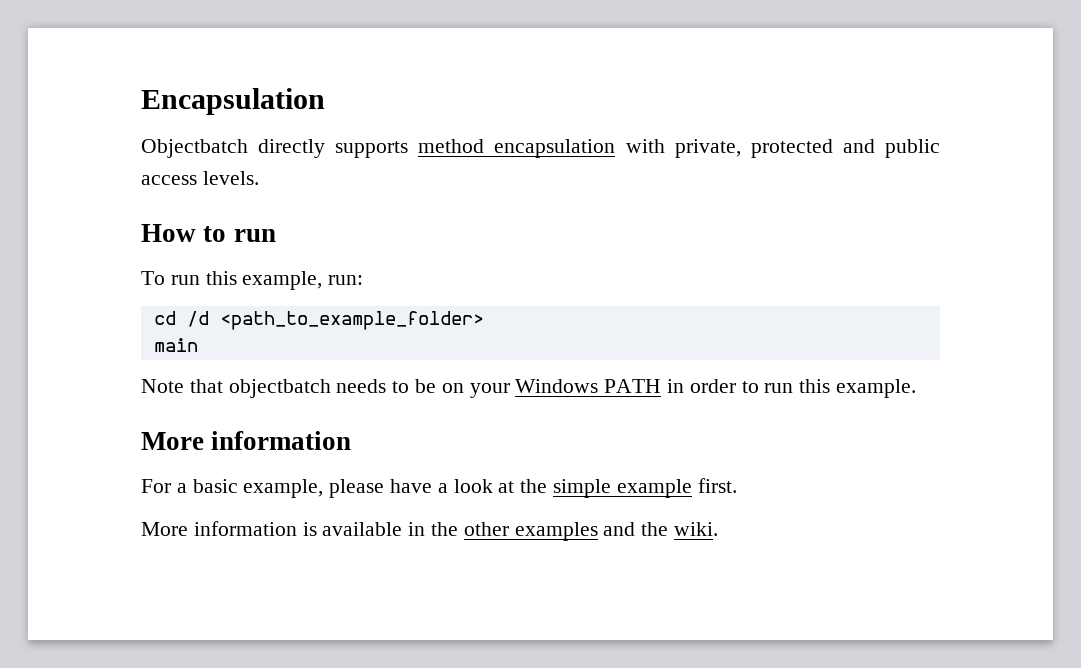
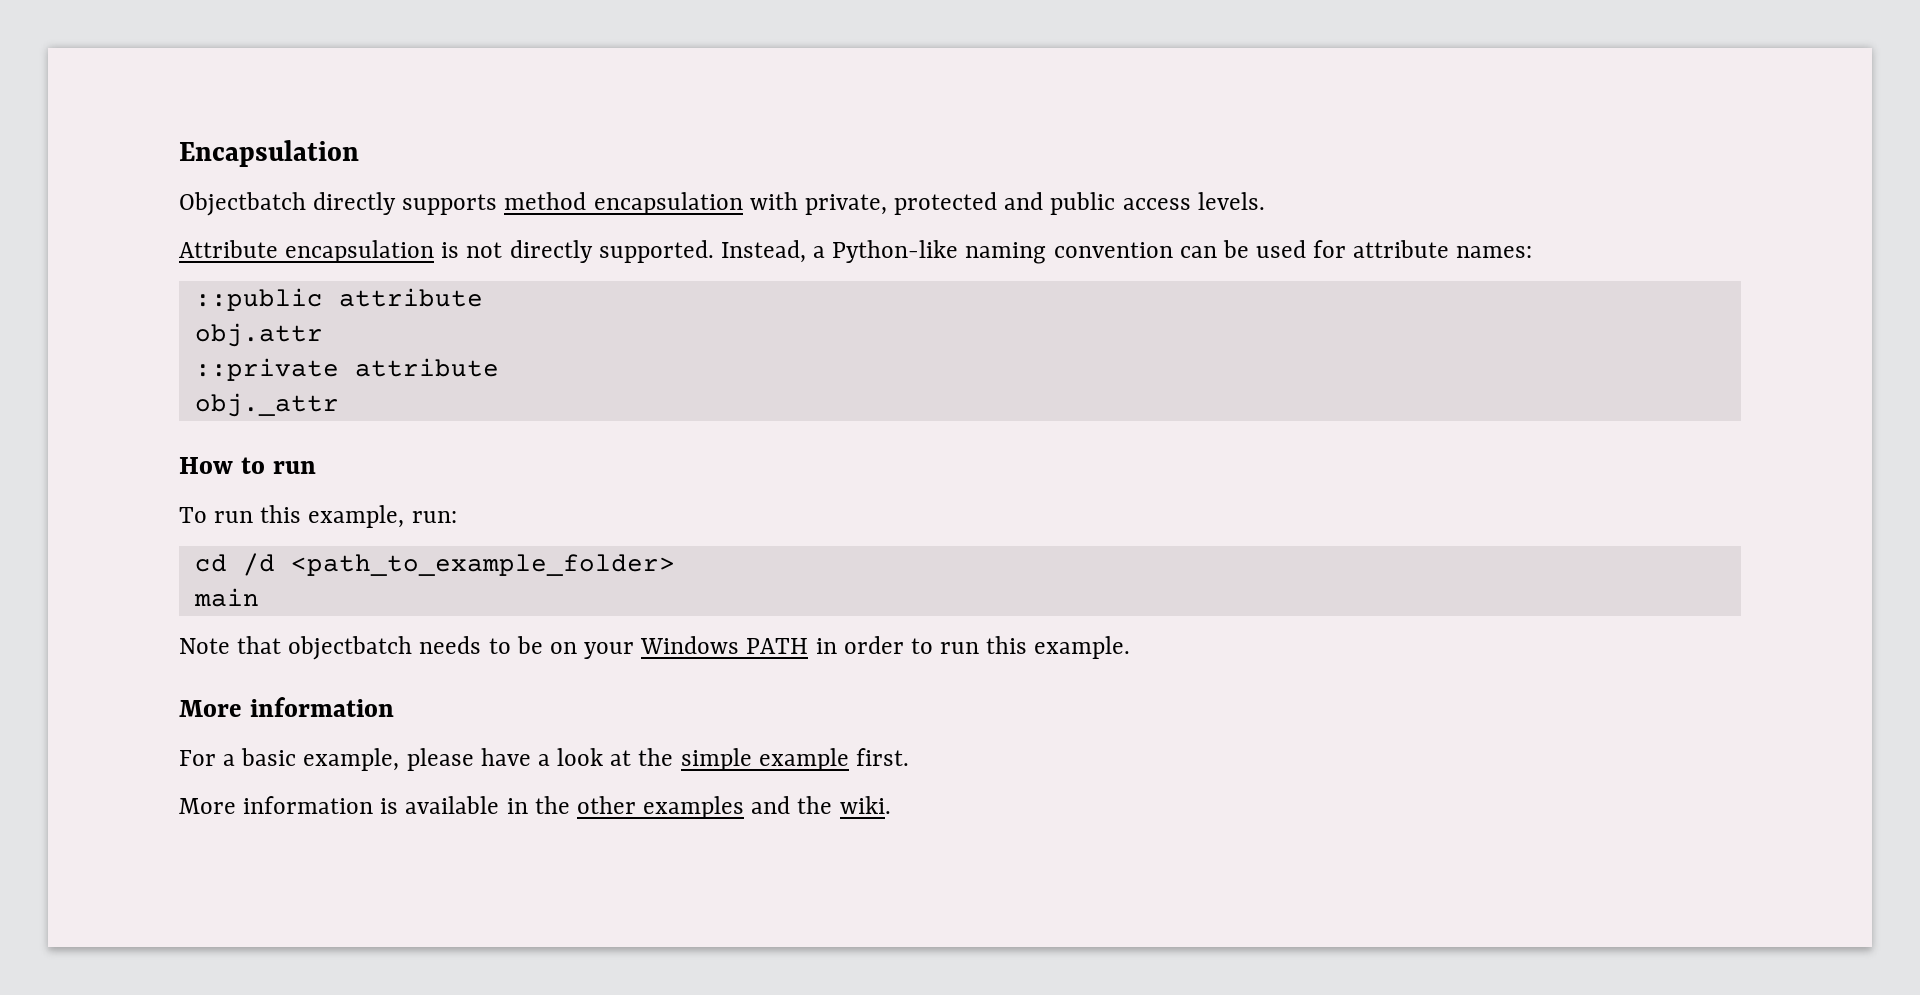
+ Attribute encapsulation is not directly supported. Instead, a Python-like naming convention can be used for attribute names:
+ ::public attribute
+ obj.attr
+ ::private attribute
+ obj._attr

